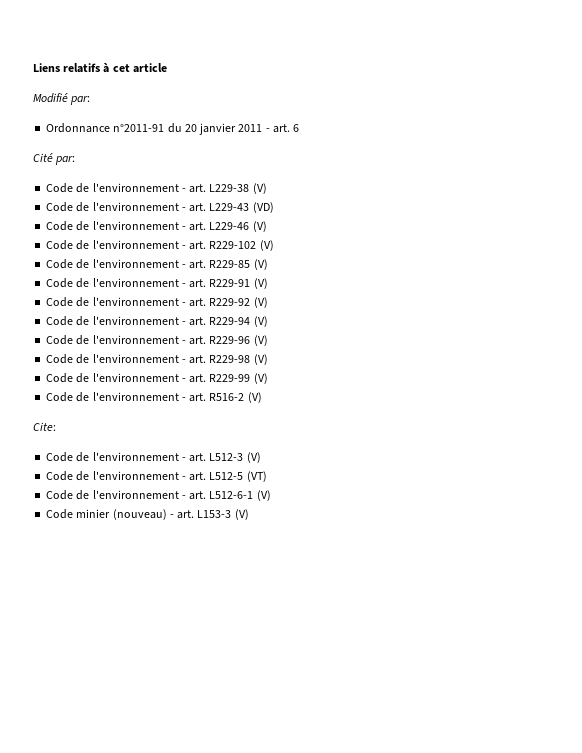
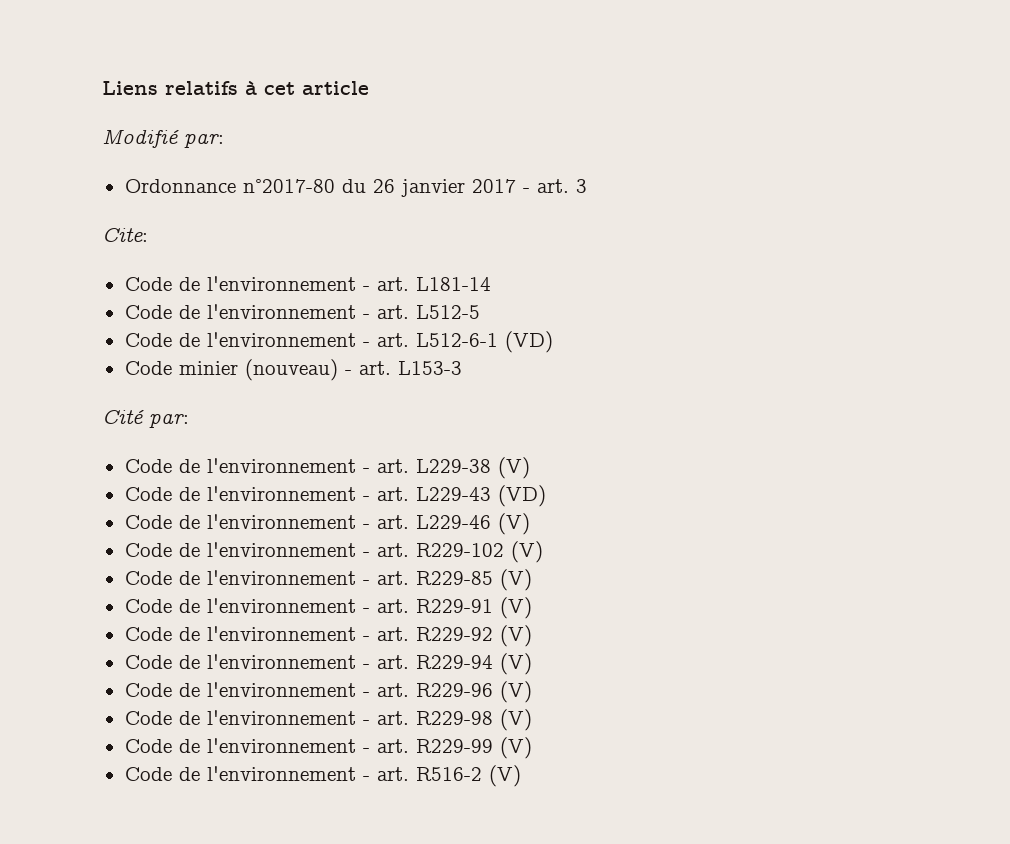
- Ordonnance n°2011-91 du 20 janvier 2011 - art. 6
+ Ordonnance n°2017-80 du 26 janvier 2017 - art. 3
+ Cite:
+ Code de l'environnement - art. L181-14
+ Code de l'environnement - art. L512-5
+ Code de l'environnement - art. L512-6-1 (VD)
+ Code minier (nouveau) - art. L153-3
- Cite:
- Code de l'environnement - art. L512-3 (V)
- Code de l'environnement - art. L512-5 (VT)
- Code de l'environnement - art. L512-6-1 (V)
- Code minier (nouveau) - art. L153-3 (V)

